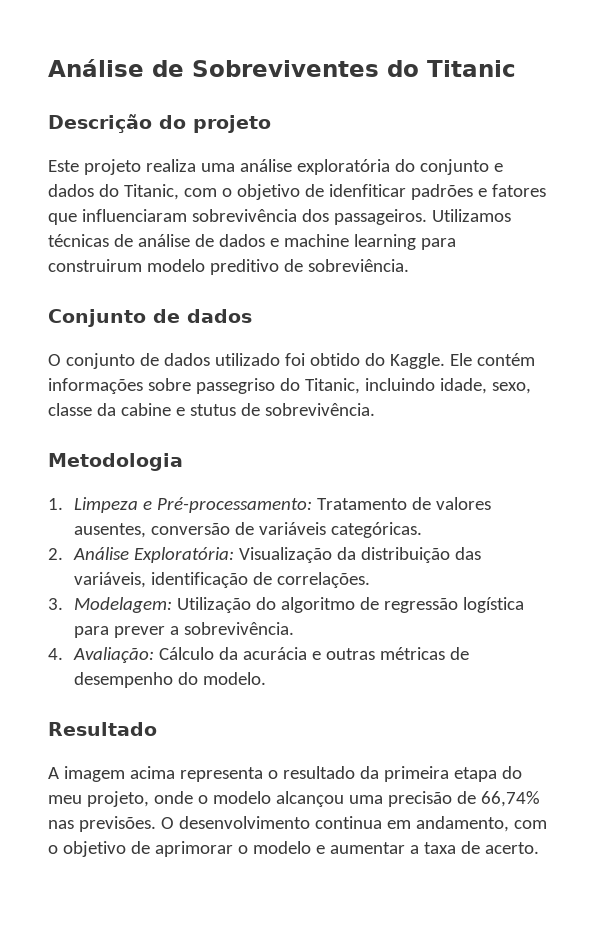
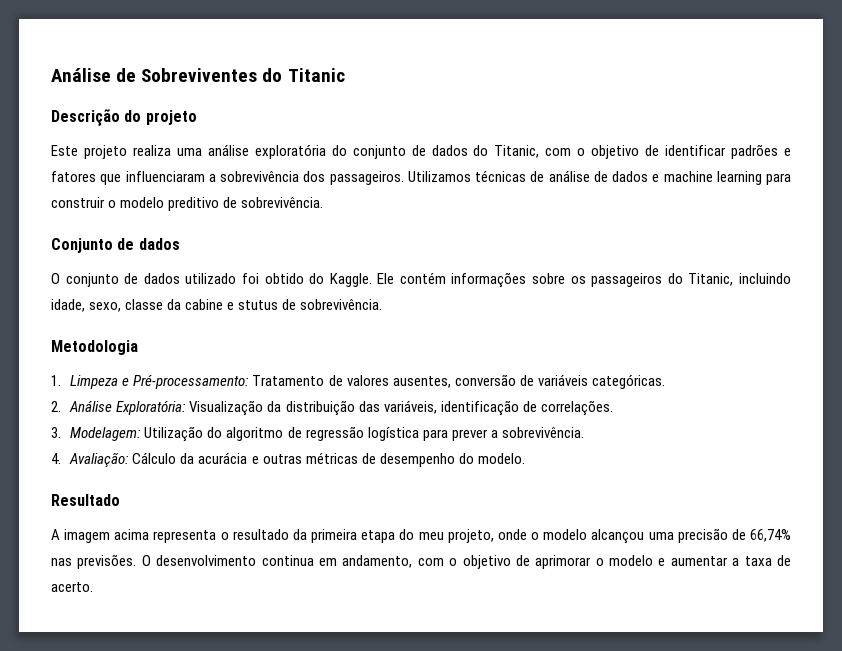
- Este projeto realiza uma análise exploratória do conjunto e dados do Titanic, com o objetivo de idenfiticar padrões e fatores que influenciaram sobrevivência dos passageiros.
+ Este projeto realiza uma análise exploratória do conjunto de dados do Titanic, com o objetivo de identificar padrões e fatores que influenciaram a sobrevivência dos passageiros.
- Utilizamos técnicas de análise de dados e machine learning para construirum modelo preditivo de sobreviência.
+ Utilizamos técnicas de análise de dados e machine learning para construir o modelo preditivo de sobrevivência.
- Ele contém informações sobre passegriso do Titanic, incluindo idade, sexo, classe da cabine e stutus de sobrevivência.
+ Ele contém informações sobre os passageiros do Titanic, incluindo idade, sexo, classe da cabine e stutus de sobrevivência.

